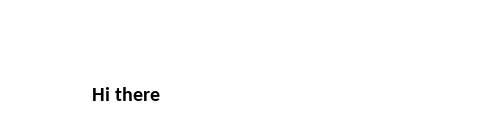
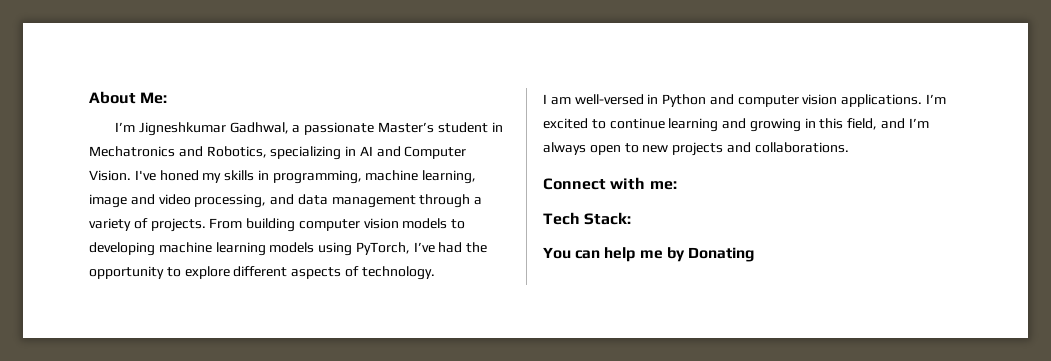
- Hi there
+ About Me:
+ I’m Jigneshkumar Gadhwal, a passionate Master’s student in Mechatronics and Robotics, specializing in AI and Computer Vision. I've honed my skills in programming, machine learning, image and video processing, and data management through a variety of projects. From building computer vision models to developing machine learning models using PyTorch, I’ve had the opportunity to explore different aspects of technology.
+ I am well-versed in Python and computer vision applications. I’m excited to continue learning and growing in this field, and I’m always open to new projects and collaborations.
+ Connect with me:
+ Tech Stack:
+ You can help me by Donating

